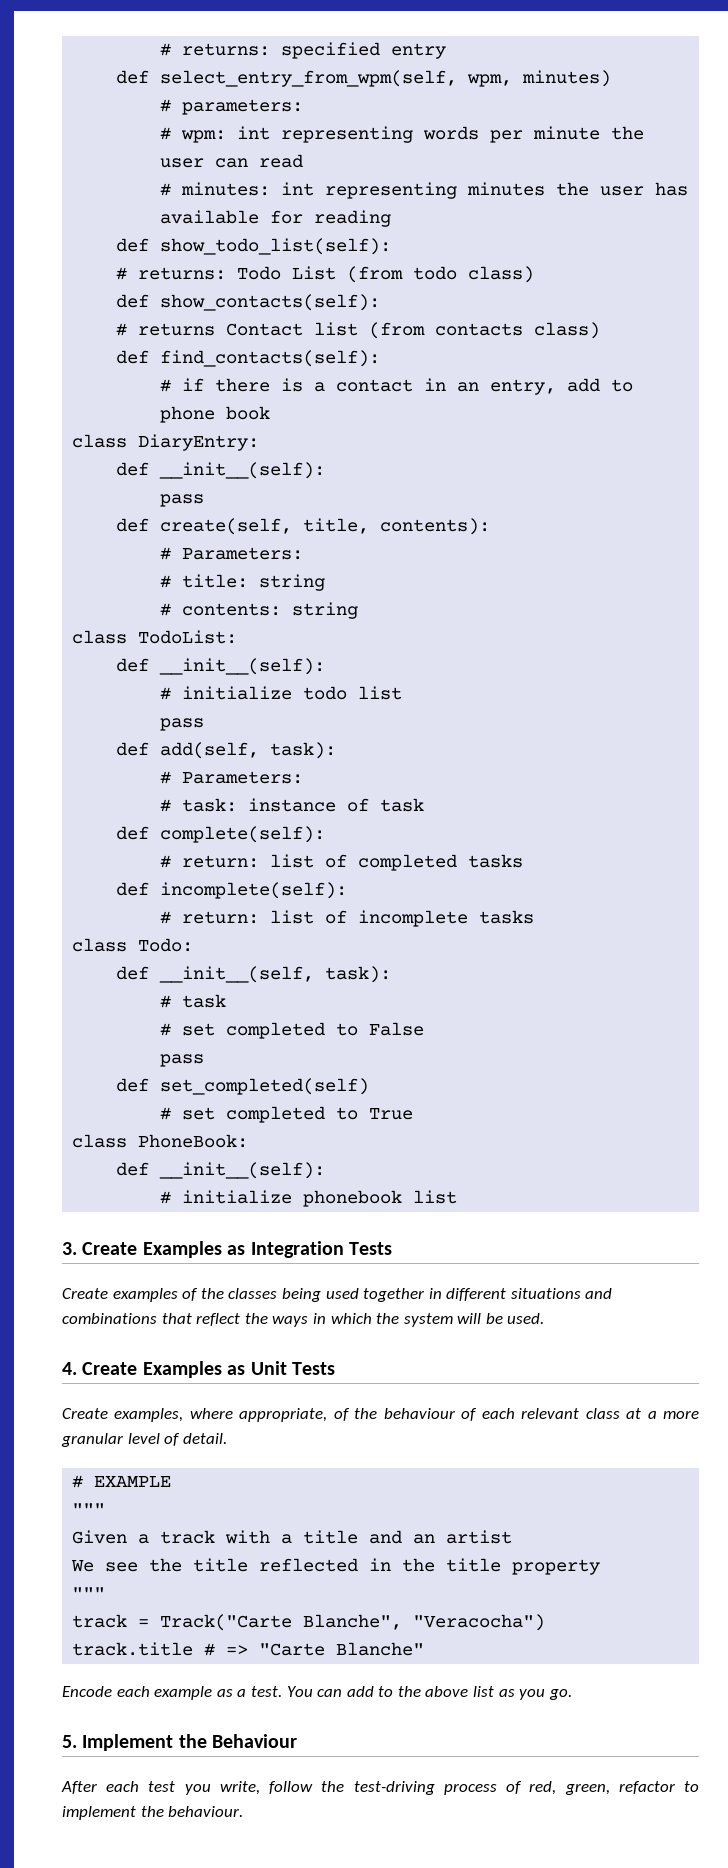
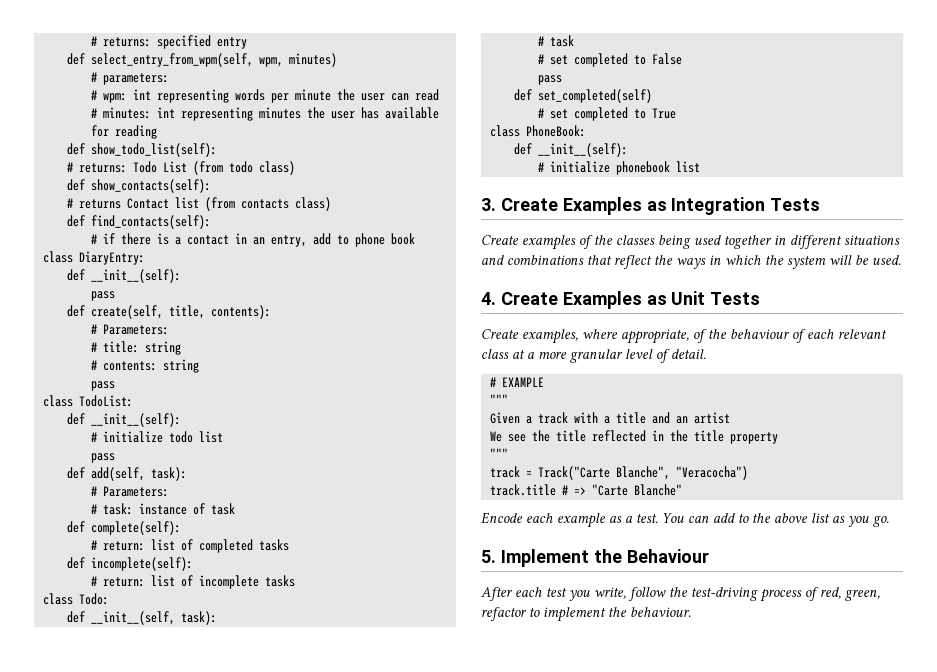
  # contents: string
+ pass

